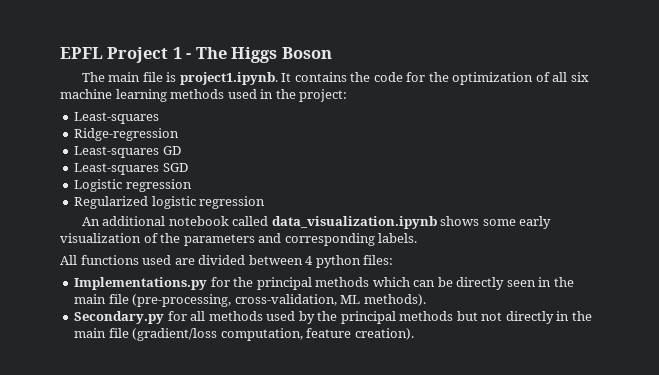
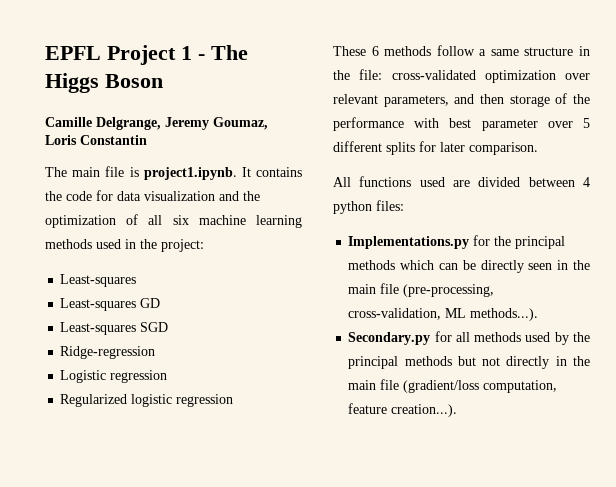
+ Camille Delgrange, Jeremy Goumaz, Loris Constantin
- The main file is project1.ipynb. It contains the code for the optimization of all six machine learning methods used in the project:
+ The main file is project1.ipynb. It contains the code for data visualization and the optimization of all six machine learning methods used in the project:
- Ridge-regression
+ Ridge-regression
- An additional notebook called data_visualization.ipynb shows some early visualization of the parameters and corresponding labels.
+ These 6 methods follow a same structure in the file: cross-validated optimization over relevant parameters, and then storage of the performance with best parameter over 5 different splits for later comparison.
- Implementations.py for the principal methods which can be directly seen in the main file (pre-processing, cross-validation, ML methods).
+ Implementations.py for the principal methods which can be directly seen in the main file (pre-processing, cross-validation, ML methods...).
- Secondary.py for all methods used by the principal methods but not directly in the main file (gradient/loss computation, feature creation).
+ Secondary.py for all methods used by the principal methods but not directly in the main file (gradient/loss computation, feature creation...).

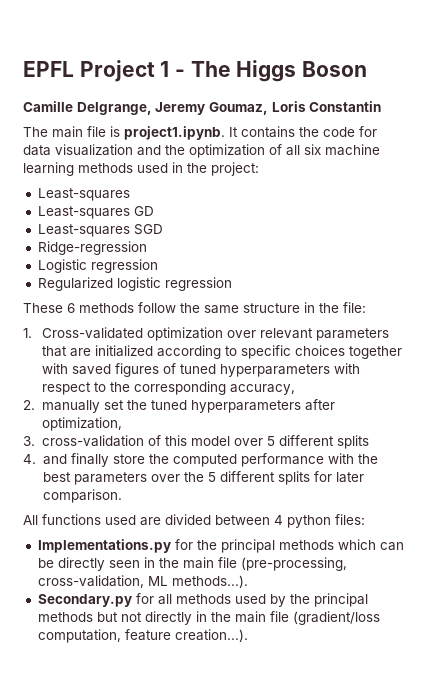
- These 6 methods follow a same structure in the file: cross-validated optimization over relevant parameters, and then storage of the performance with best parameter over 5 different splits for later comparison.
+ These 6 methods follow the same structure in the file:
+ 1. Cross-validated optimization over relevant parameters that are initialized according to specific choices together with saved figures of tuned hyperparameters with respect to the corresponding accuracy,
+ 2. manually set the tuned hyperparameters after optimization,
+ 3. cross-validation of this model over 5 different splits
+ 4. and finally store the computed performance with the best parameters over the 5 different splits for later comparison.

